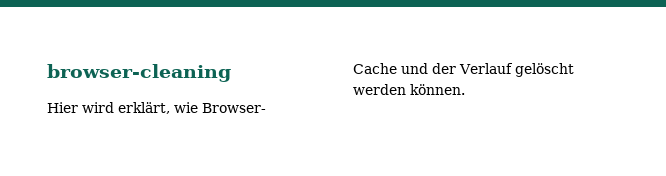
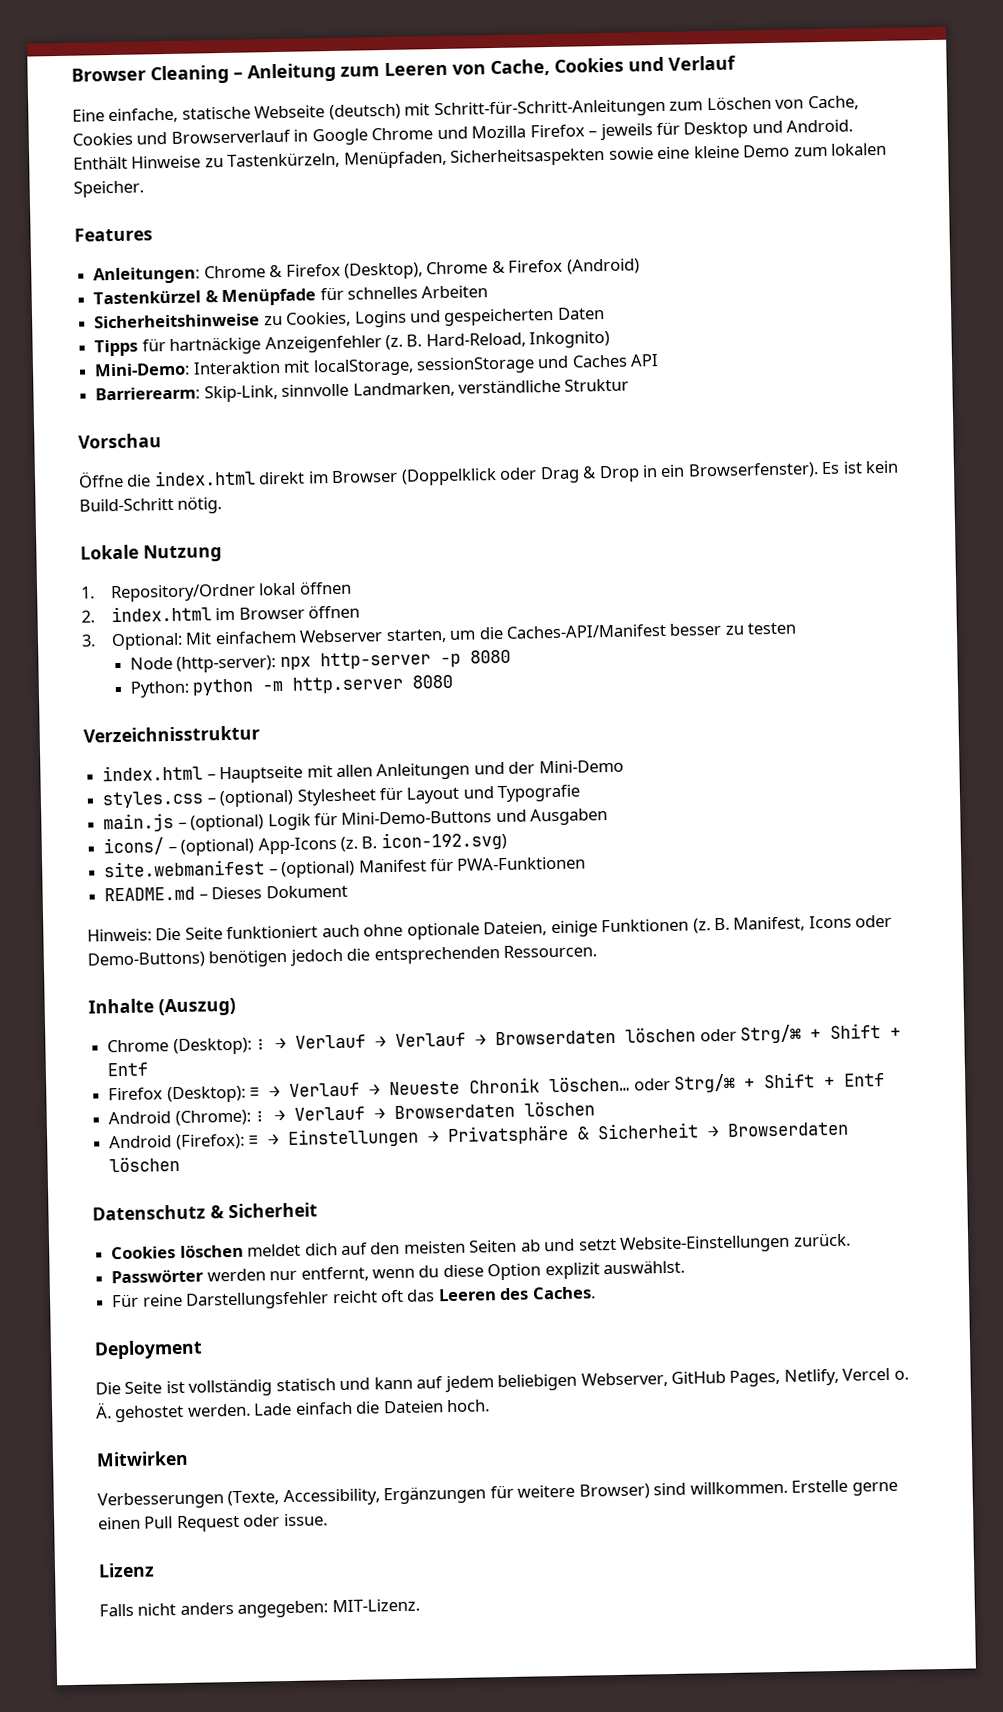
- browser-cleaning
- Hier wird erklärt, wie Browser- Cache und der Verlauf gelöscht werden können.
+ Browser Cleaning – Anleitung zum Leeren von Cache, Cookies und Verlauf
+ Eine einfache, statische Webseite (deutsch) mit Schritt-für-Schritt‑Anleitungen zum Löschen von Cache, Cookies und Browserverlauf in Google Chrome und Mozilla Firefox – jeweils für Desktop und Android. Enthält Hinweise zu Tastenkürzeln, Menüpfaden, Sicherheitsaspekten sowie eine kleine Demo zum lokalen Speicher.
+ Features
+ Anleitungen: Chrome & Firefox (Desktop), Chrome & Firefox (Android)
+ Tastenkürzel & Menüpfade für schnelles Arbeiten
+ Sicherheitshinweise zu Cookies, Logins und gespeicherten Daten
+ Tipps für hartnäckige Anzeigenfehler (z. B. Hard-Reload, Inkognito)
+ Mini‑Demo: Interaktion mit localStorage, sessionStorage und Caches API
+ Barrierearm: Skip-Link, sinnvolle Landmarken, verständliche Struktur
+ Vorschau
+ Öffne die index.html direkt im Browser (Doppelklick oder Drag & Drop in ein Browserfenster). Es ist kein Build‑Schritt nötig.
+ Lokale Nutzung
+ 1. Repository/Ordner lokal öffnen
+ 2. index.html im Browser öffnen
+ 3. Optional: Mit einfachem Webserver starten, um die Caches‑API/Manifest besser zu testen
+ Node (http-server): npx http-server -p 8080
+ Python: python -m http.server 8080
+ Verzeichnisstruktur
+ index.html – Hauptseite mit allen Anleitungen und der Mini‑Demo
+ styles.css – (optional) Stylesheet für Layout und Typografie
+ main.js – (optional) Logik für Mini‑Demo‑Buttons und Ausgaben
+ icons/ – (optional) App‑Icons (z. B. icon-192.svg)
+ site.webmanifest – (optional) Manifest für PWA‑Funktionen
+ README.md – Dieses Dokument
+ Hinweis: Die Seite funktioniert auch ohne optionale Dateien, einige Funktionen (z. B. Manifest, Icons oder Demo‑Buttons) benötigen jedoch die entsprechenden Ressourcen.
+ Inhalte (Auszug)
+ Chrome (Desktop): ⋮ → Verlauf → Verlauf → Browserdaten löschen oder Strg/⌘ + Shift + Entf
+ Firefox (Desktop): ≡ → Verlauf → Neueste Chronik löschen… oder Strg/⌘ + Shift + Entf
+ Android (Chrome): ⋮ → Verlauf → Browserdaten löschen
+ Android (Firefox): ≡ → Einstellungen → Privatsphäre & Sicherheit → Browserdaten löschen
+ Datenschutz & Sicherheit
+ Cookies löschen meldet dich auf den meisten Seiten ab und setzt Website‑Einstellungen zurück.
+ Passwörter werden nur entfernt, wenn du diese Option explizit auswählst.
+ Für reine Darstellungsfehler reicht oft das Leeren des Caches.
+ Deployment
+ Die Seite ist vollständig statisch und kann auf jedem beliebigen Webserver, GitHub Pages, Netlify, Vercel o. Ä. gehostet werden. Lade einfach die Dateien hoch.
+ Mitwirken
+ Verbesserungen (Texte, Accessibility, Ergänzungen für weitere Browser) sind willkommen. Erstelle gerne einen Pull Request oder issue.
+ Lizenz
+ Falls nicht anders angegeben: MIT‑Lizenz.

